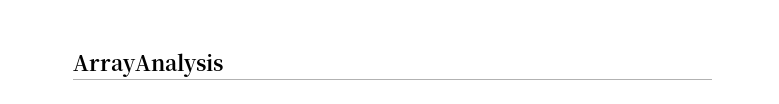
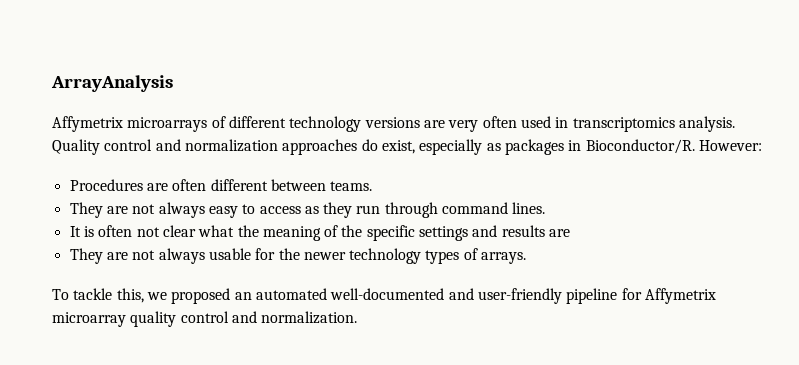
+ Affymetrix microarrays of different technology versions are very often used in transcriptomics analysis. Quality control and normalization approaches do exist, especially as packages in Bioconductor/R. However:
+ Procedures are often different between teams.
+ They are not always easy to access as they run through command lines.
+ It is often not clear what the meaning of the specific settings and results are
+ They are not always usable for the newer technology types of arrays.
+ To tackle this, we proposed an automated well-documented and user-friendly pipeline for Affymetrix microarray quality control and normalization.

